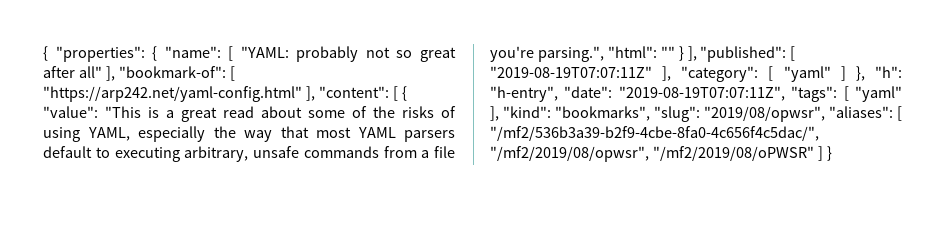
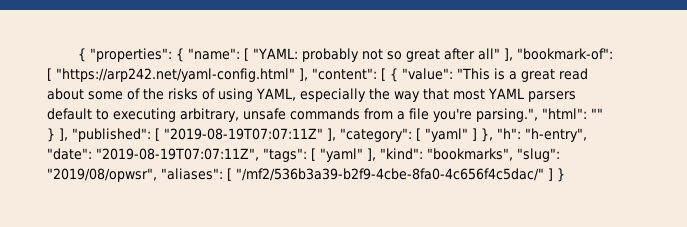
- [ "/mf2/536b3a39-b2f9-4cbe-8fa0-4c656f4c5dac/", "/mf2/2019/08/opwsr", "/mf2/2019/08/oPWSR" ] }
+ [ "/mf2/536b3a39-b2f9-4cbe-8fa0-4c656f4c5dac/" ] }

